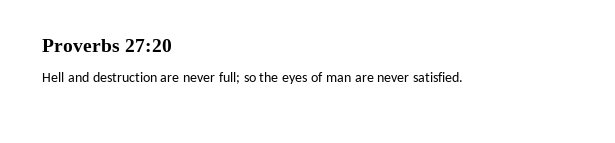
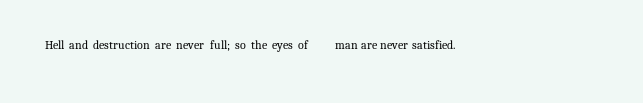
- Proverbs 27:20

